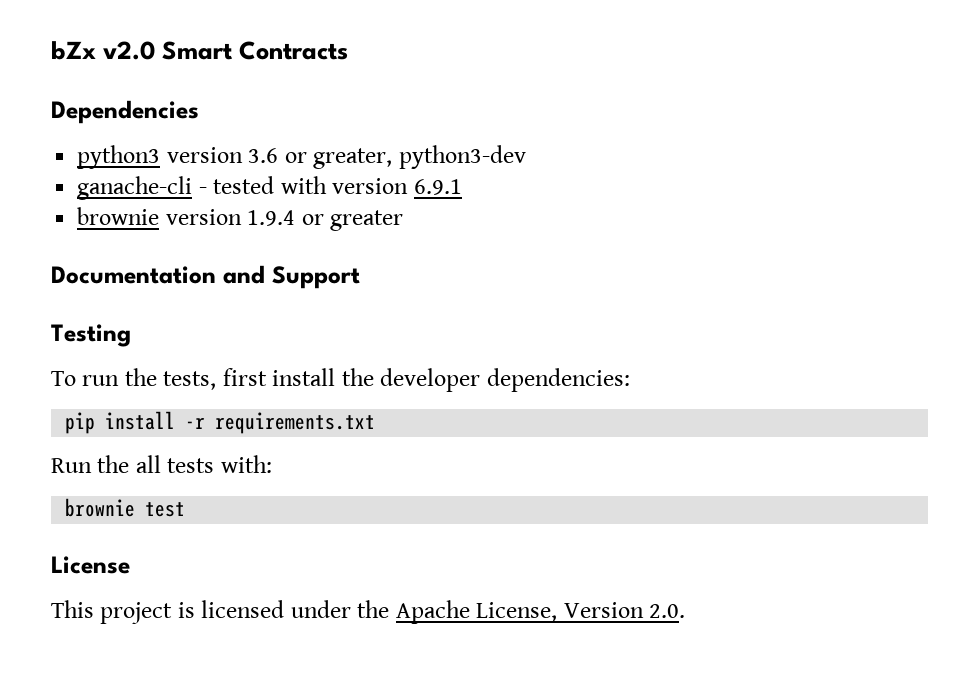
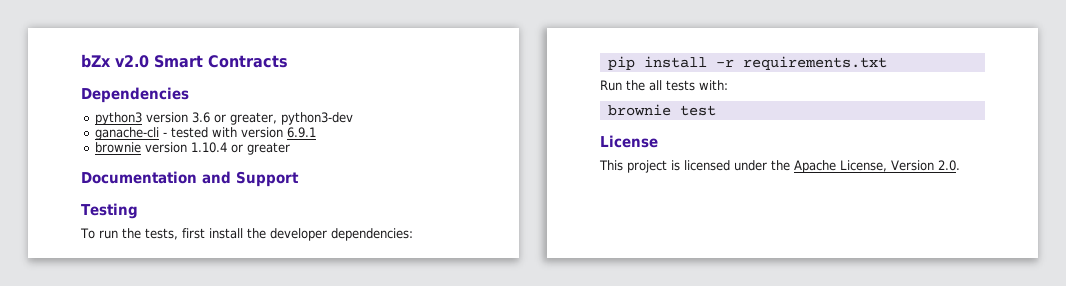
- brownie version 1.9.4 or greater
+ brownie version 1.10.4 or greater

